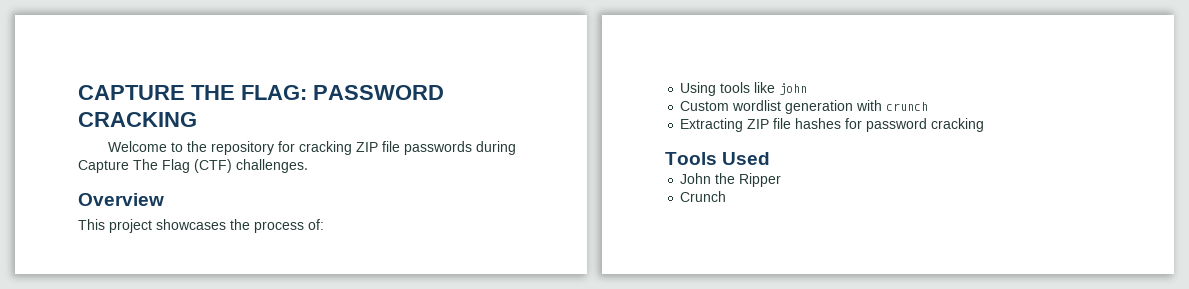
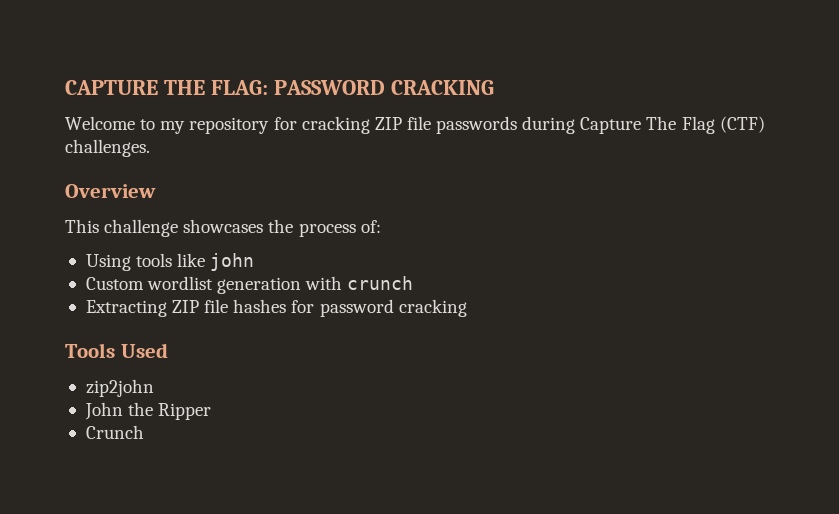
- Welcome to the repository for cracking ZIP file passwords during Capture The Flag (CTF) challenges.
+ Welcome to my repository for cracking ZIP file passwords during Capture The Flag (CTF) challenges.
- This project showcases the process of:
+ This challenge showcases the process of:
+ zip2john

